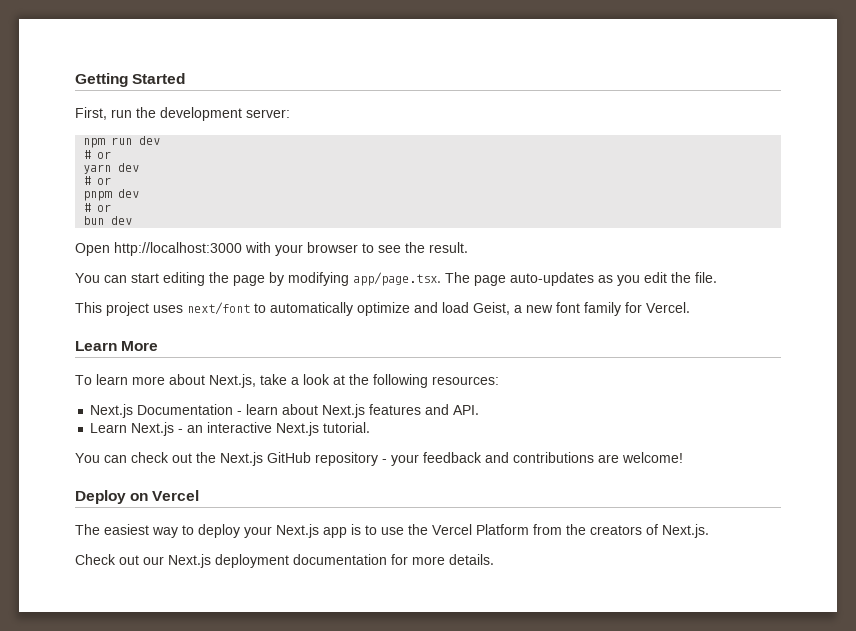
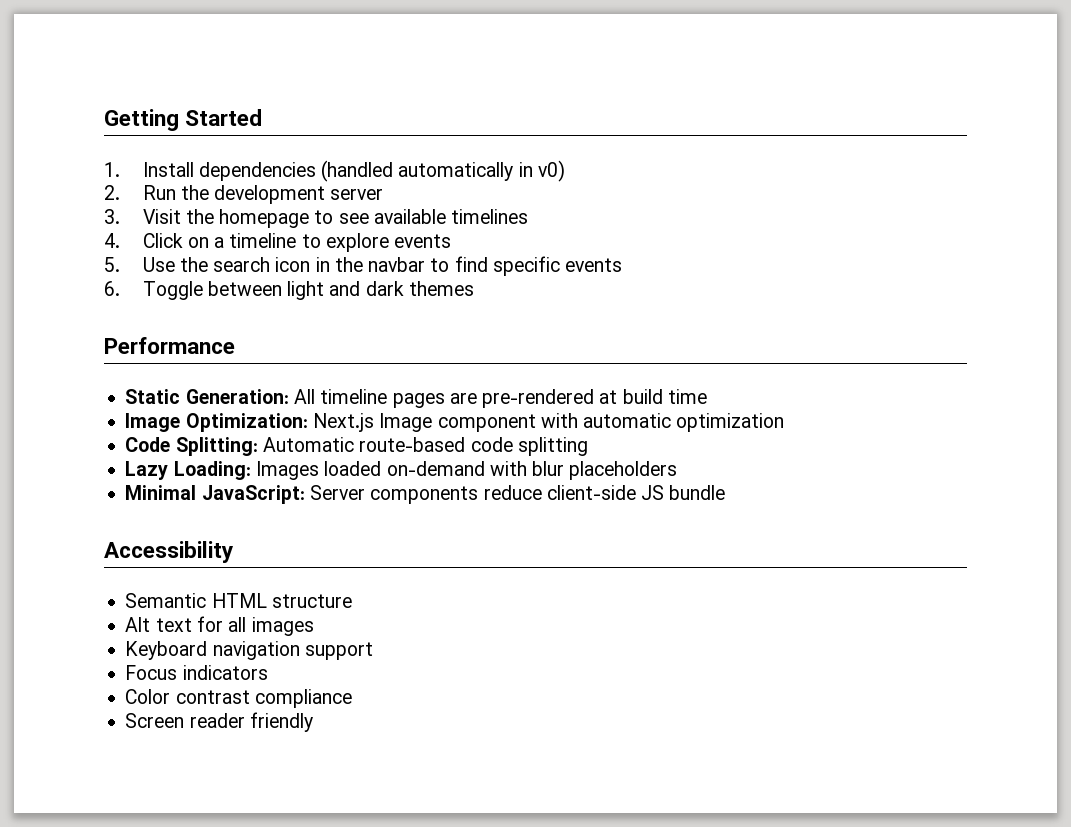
- First, run the development server:
- npm run dev
- # or
- yarn dev
- # or
- pnpm dev
- # or
- bun dev
- Open http://localhost:3000 with your browser to see the result.
- You can start editing the page by modifying app/page.tsx. The page auto-updates as you edit the file.
- This project uses next/font to automatically optimize and load Geist, a new font family for Vercel.
- Learn More
- To learn more about Next.js, take a look at the following resources:
- Next.js Documentation - learn about Next.js features and API.
- Learn Next.js - an interactive Next.js tutorial.
- You can check out the Next.js GitHub repository - your feedback and contributions are welcome!
- Deploy on Vercel
- The easiest way to deploy your Next.js app is to use the Vercel Platform from the creators of Next.js.
- Check out our Next.js deployment documentation for more details.
+ 1. Install dependencies (handled automatically in v0)
+ 2. Run the development server
+ 3. Visit the homepage to see available timelines
+ 4. Click on a timeline to explore events
+ 5. Use the search icon in the navbar to find specific events
+ 6. Toggle between light and dark themes
+ Performance
+ Static Generation: All timeline pages are pre-rendered at build time
+ Image Optimization: Next.js Image component with automatic optimization
+ Code Splitting: Automatic route-based code splitting
+ Lazy Loading: Images loaded on-demand with blur placeholders
+ Minimal JavaScript: Server components reduce client-side JS bundle
+ Accessibility
+ Semantic HTML structure
+ Alt text for all images
+ Keyboard navigation support
+ Focus indicators
+ Color contrast compliance
+ Screen reader friendly

